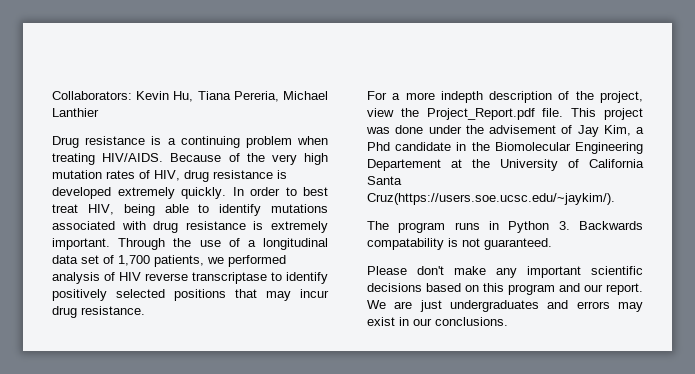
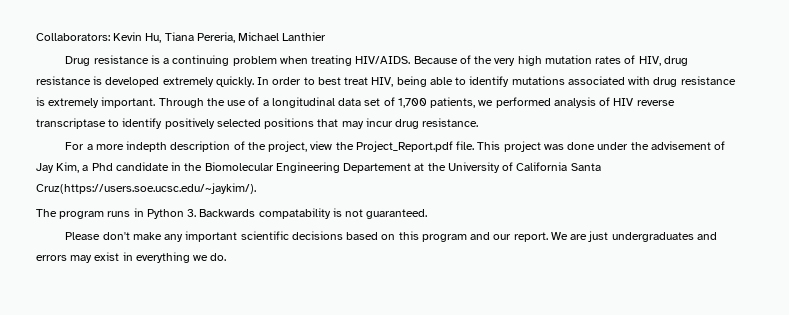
- We are just undergraduates and errors may exist in our conclusions.
+ We are just undergraduates and errors may exist in everything we do.

